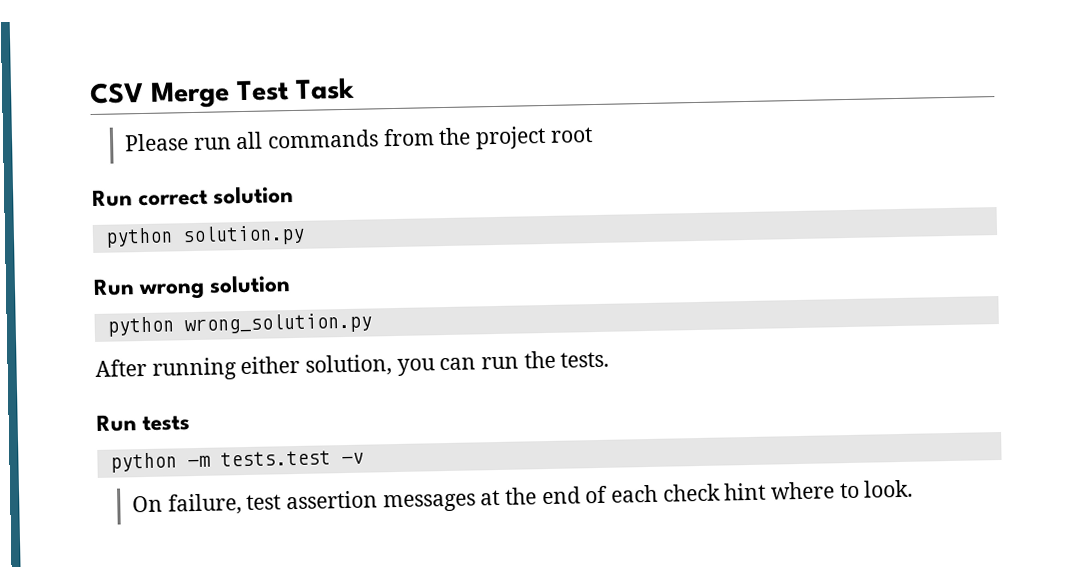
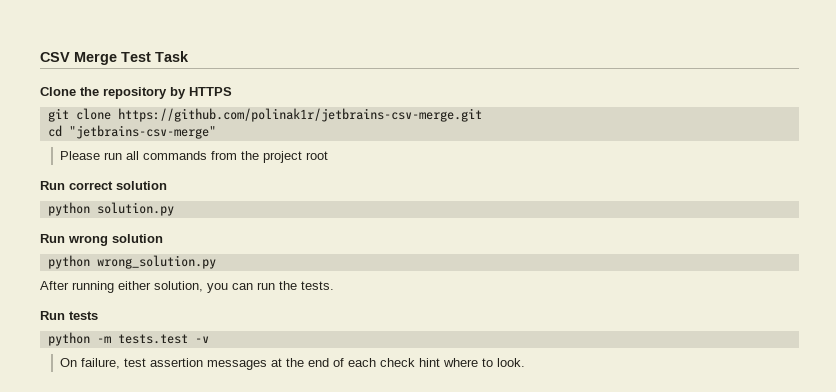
+ Clone the repository by HTTPS
+ git clone https://github.com/polinak1r/jetbrains-csv-merge.git
+ cd "jetbrains-csv-merge"

